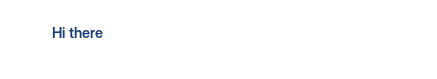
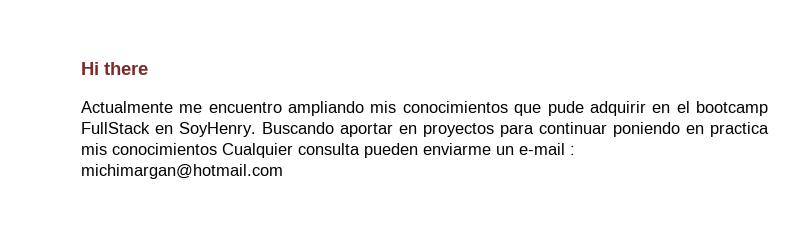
+ Actualmente me encuentro ampliando mis conocimientos que pude adquirir en el bootcamp FullStack en SoyHenry. Buscando aportar en proyectos para continuar poniendo en practica mis conocimientos Cualquier consulta pueden enviarme un e-mail : michimargan@hotmail.com

